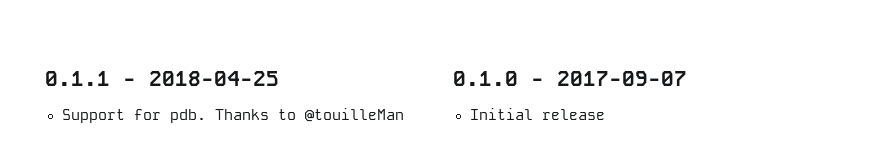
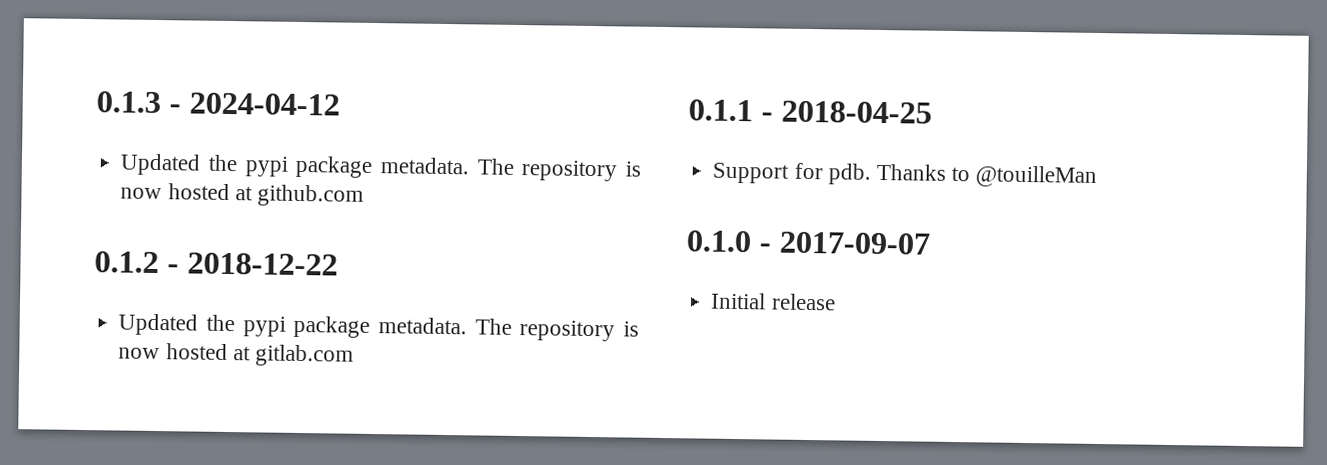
+ 0.1.3 - 2024-04-12
+ Updated the pypi package metadata. The repository is now hosted at github.com
+ 0.1.2 - 2018-12-22
+ Updated the pypi package metadata. The repository is now hosted at gitlab.com

